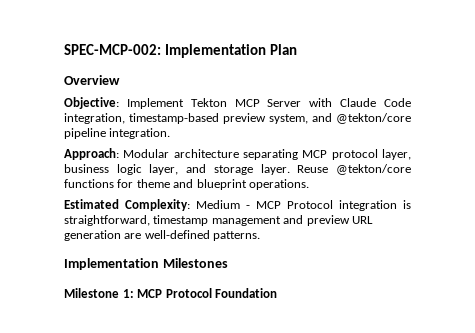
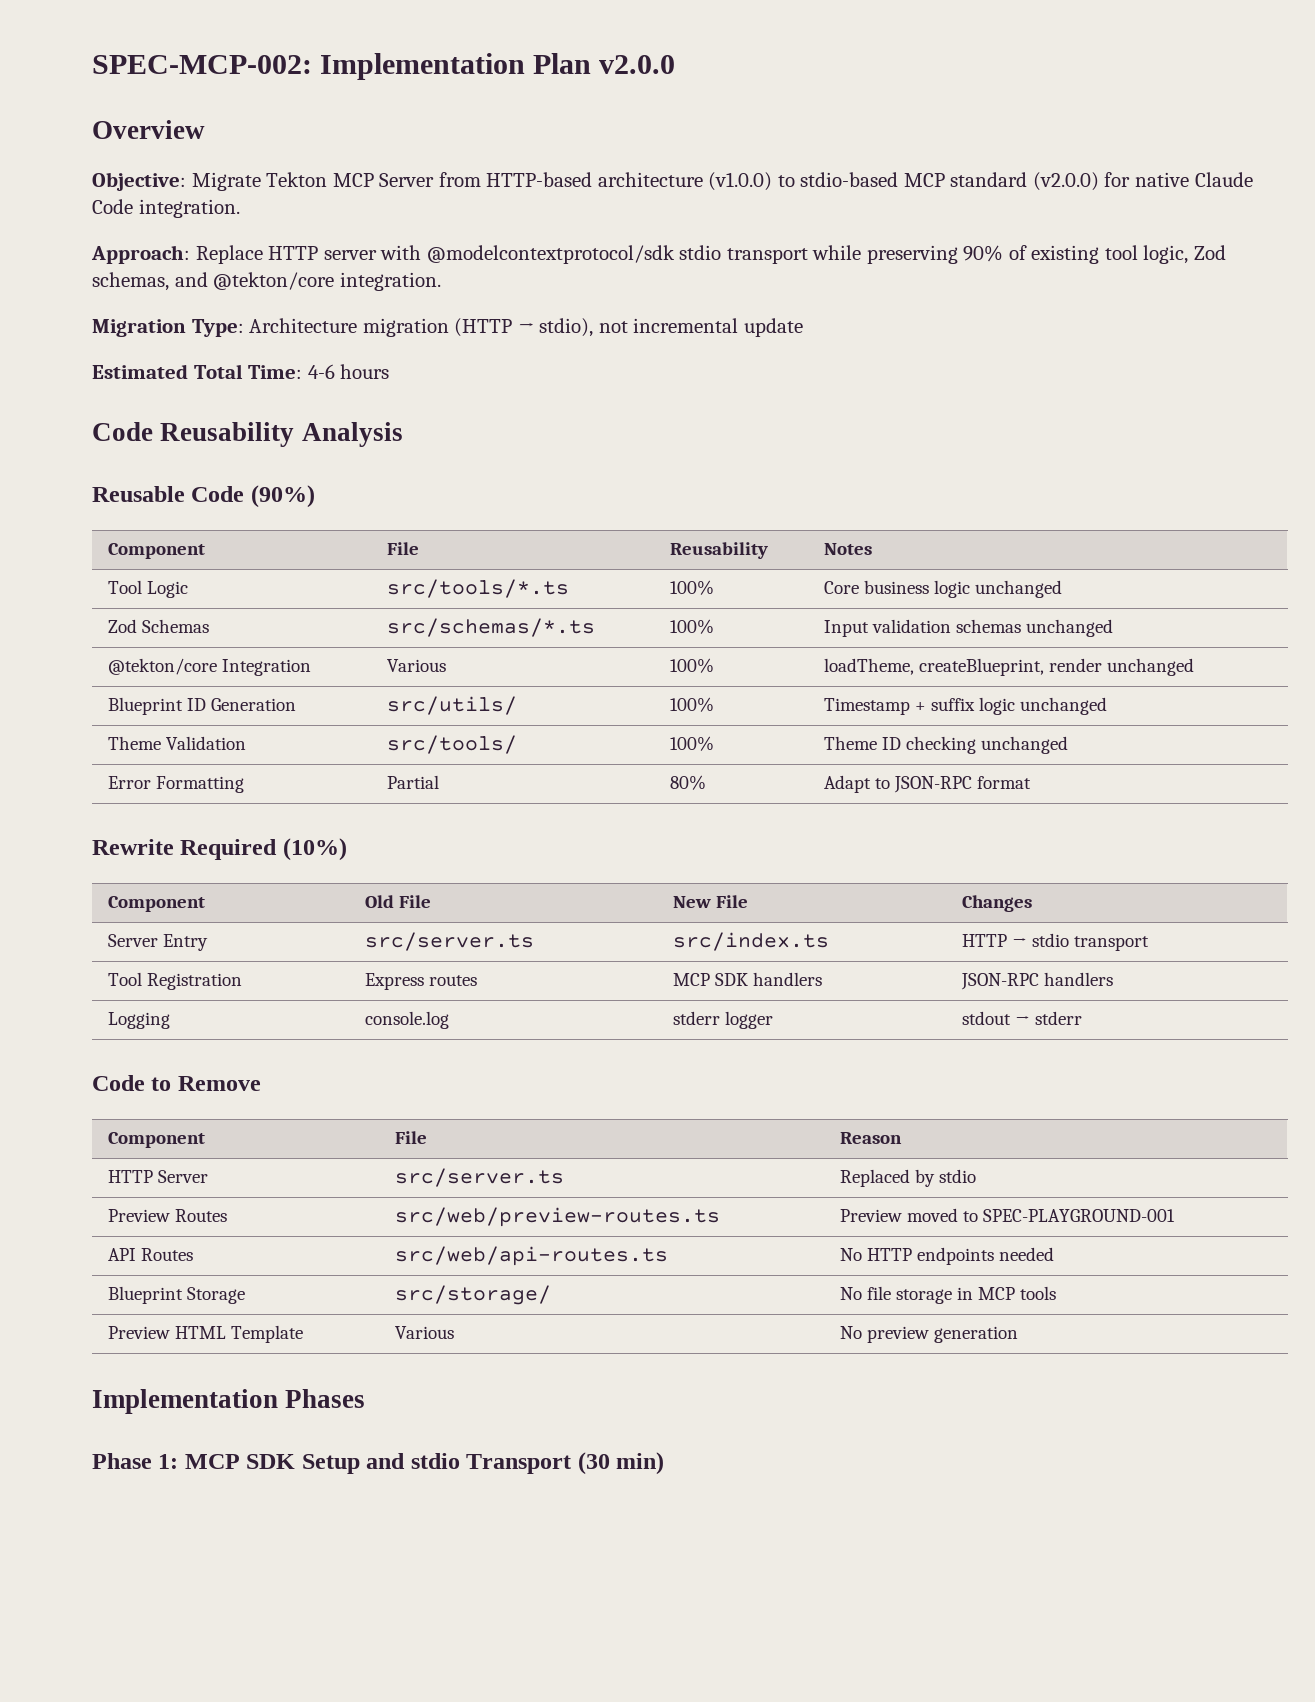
- SPEC-MCP-002: Implementation Plan
+ SPEC-MCP-002: Implementation Plan v2.0.0
- Objective: Implement Tekton MCP Server with Claude Code integration, timestamp-based preview system, and @tekton/core pipeline integration.
- Approach: Modular architecture separating MCP protocol layer, business logic layer, and storage layer. Reuse @tekton/core functions for theme and blueprint operations.
- Estimated Complexity: Medium - MCP Protocol integration is straightforward, timestamp management and preview URL generation are well-defined patterns.
- Implementation Milestones
- Milestone 1: MCP Protocol Foundation
+ Objective: Migrate Tekton MCP Server from HTTP-based architecture (v1.0.0) to stdio-based MCP standard (v2.0.0) for native Claude Code integration.
+ Approach: Replace HTTP server with @modelcontextprotocol/sdk stdio transport while preserving 90% of existing tool logic, Zod schemas, and @tekton/core integration.
+ Migration Type: Architecture migration (HTTP → stdio), not incremental update
+ Estimated Total Time: 4-6 hours
+ Code Reusability Analysis
+ Reusable Code (90%)
+ Component | File | Reusability | Notes
+ Tool Logic | src/tools/*.ts | 100% | Core business logic unchanged
+ Zod Schemas | src/schemas/*.ts | 100% | Input validation schemas unchanged
+ @tekton/core Integration | Various | 100% | loadTheme, createBlueprint, render unchanged
+ Blueprint ID Generation | src/utils/ | 100% | Timestamp + suffix logic unchanged
+ Theme Validation | src/tools/ | 100% | Theme ID checking unchanged
+ Error Formatting | Partial | 80% | Adapt to JSON-RPC format
+ Rewrite Required (10%)
+ Component | Old File | New File | Changes
+ Server Entry | src/server.ts | src/index.ts | HTTP → stdio transport
+ Tool Registration | Express routes | MCP SDK handlers | JSON-RPC handlers
+ Logging | console.log | stderr logger | stdout → stderr
+ Code to Remove
+ Component | File | Reason
+ HTTP Server | src/server.ts | Replaced by stdio
+ Preview Routes | src/web/preview-routes.ts | Preview moved to SPEC-PLAYGROUND-001
+ API Routes | src/web/api-routes.ts | No HTTP endpoints needed
+ Blueprint Storage | src/storage/ | No file storage in MCP tools
+ Preview HTML Template | Various | No preview generation
+ Implementation Phases
+ Phase 1: MCP SDK Setup and stdio Transport (30 min)

